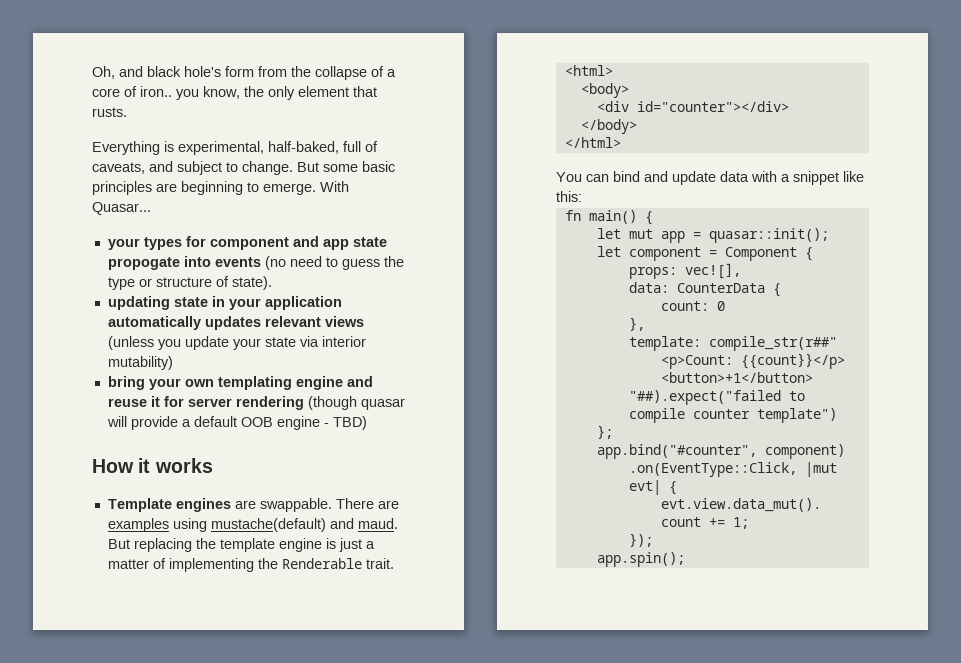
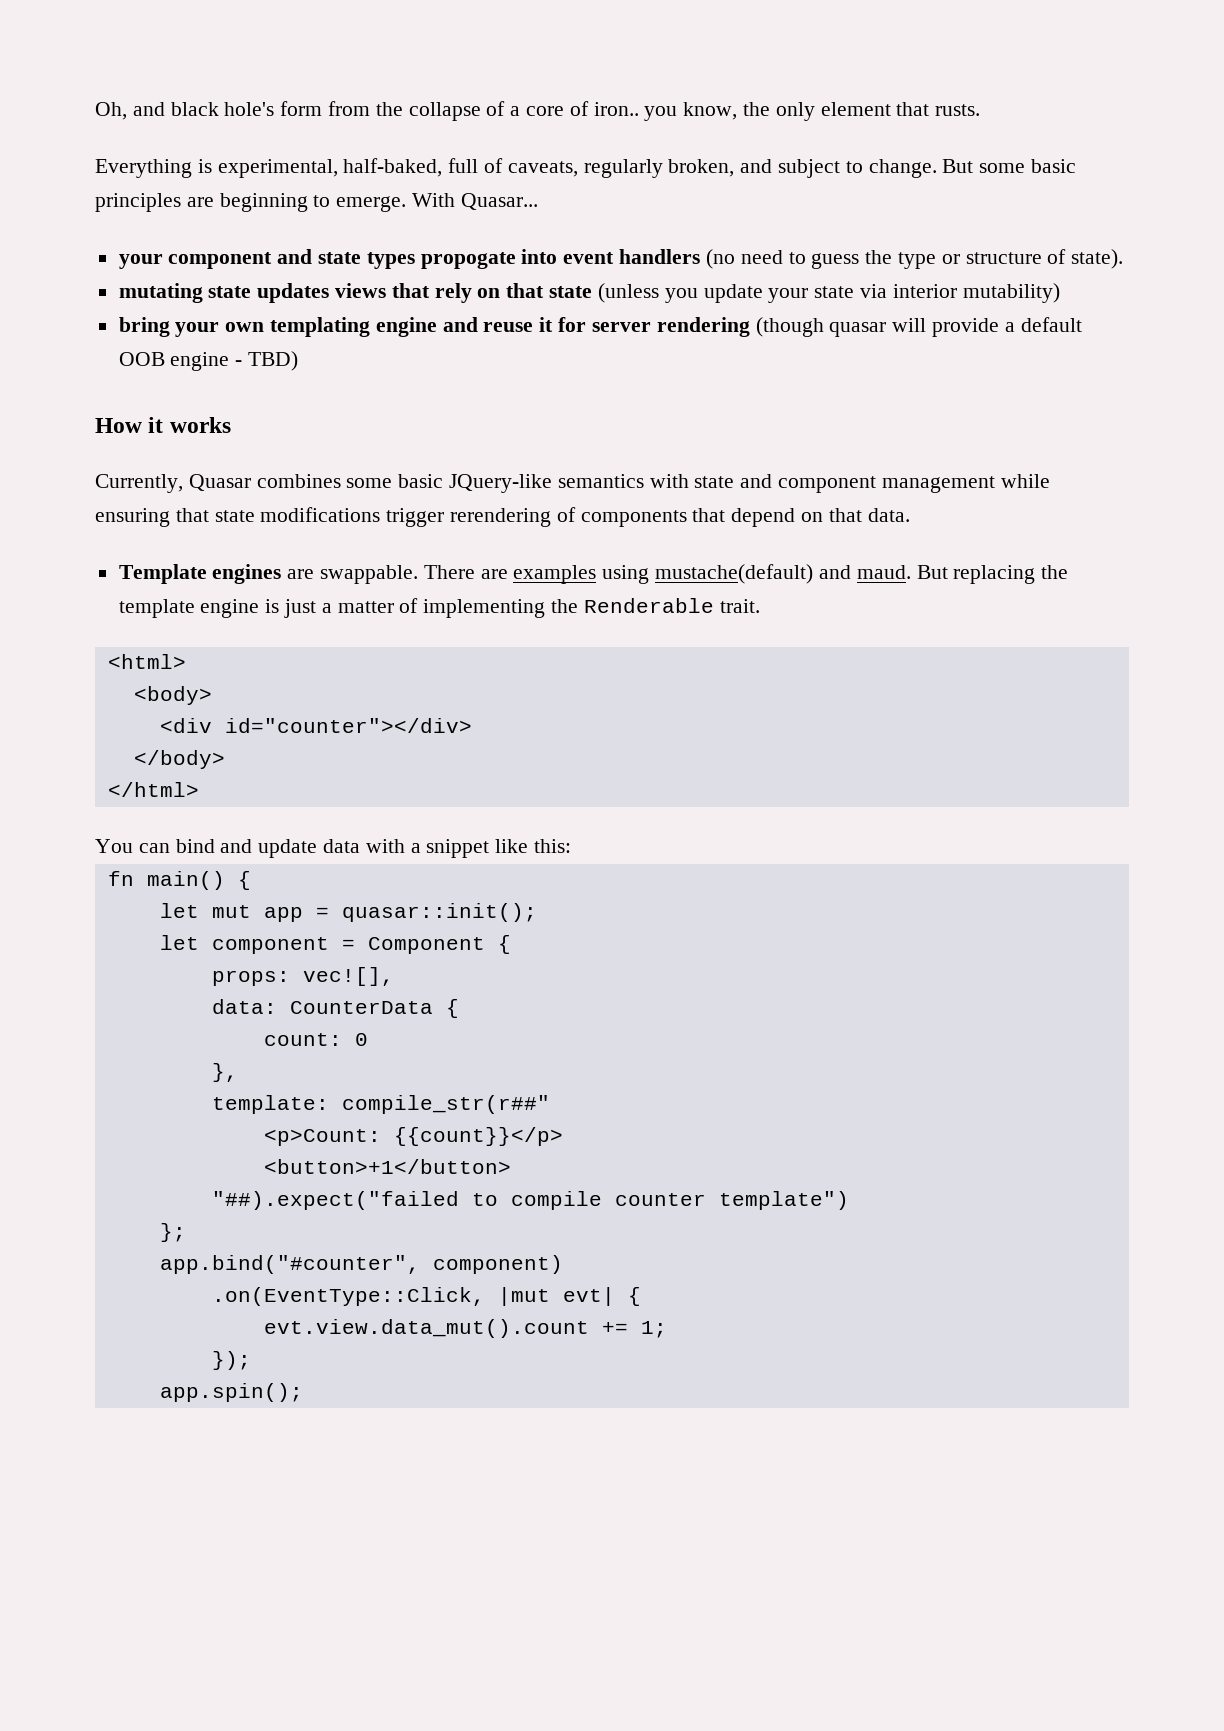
- Everything is experimental, half-baked, full of caveats, and subject to change.
+ Everything is experimental, half-baked, full of caveats, regularly broken, and subject to change.
- your types for component and app state propogate into events (no need to guess the type or structure of state).
+ your component and state types propogate into event handlers (no need to guess the type or structure of state).
- updating state in your application automatically updates relevant views (unless you update your state via interior mutability)
+ mutating state updates views that rely on that state (unless you update your state via interior mutability)
+ Currently, Quasar combines some basic JQuery-like semantics with state and component management while ensuring that state modifications trigger rerendering of components that depend on that data.

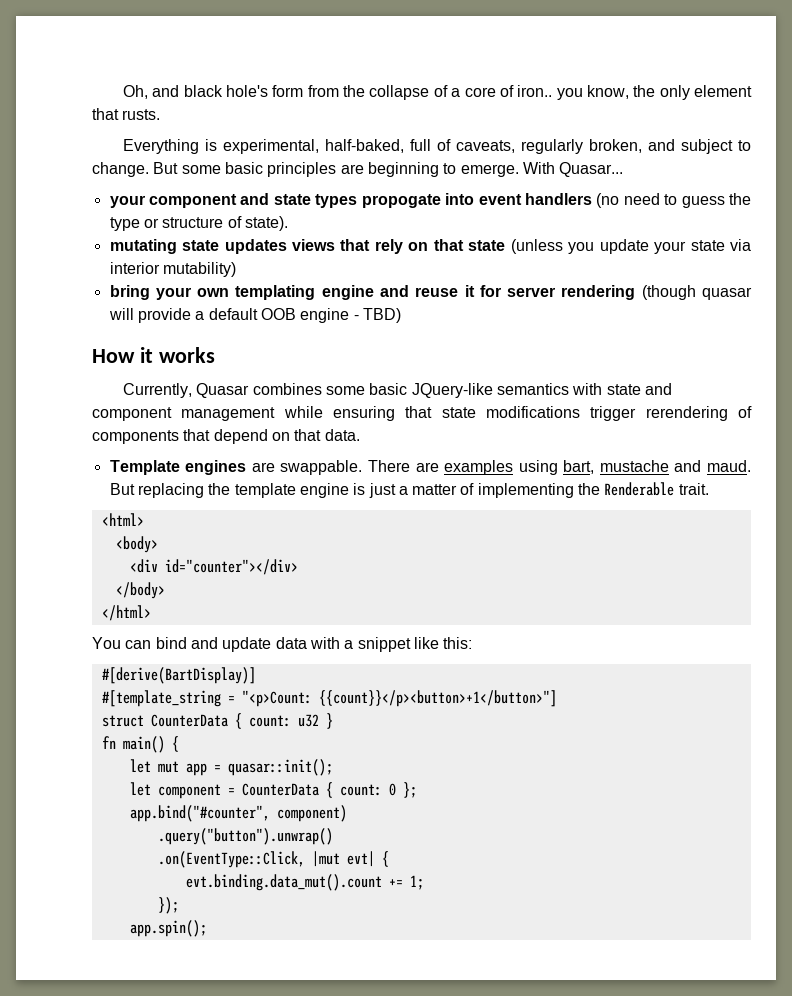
- There are examples using mustache(default) and maud.
+ There are examples using bart, mustache and maud.
+ #[derive(BartDisplay)]
+ #[template_string = "<p>Count: {{count}}</p><button>+1</button>"]
+ struct CounterData { count: u32 }
- let component = Component {
- props: vec![],
- data: CounterData {
- count: 0
- },
- template: compile_str(r##"
- <p>Count: {{count}}</p>
- <button>+1</button>
- "##).expect("failed to compile counter template")
- };
+ let component = CounterData { count: 0 };
+ .query("button").unwrap()
- evt.view.data_mut().count += 1;
+ evt.binding.data_mut().count += 1;

